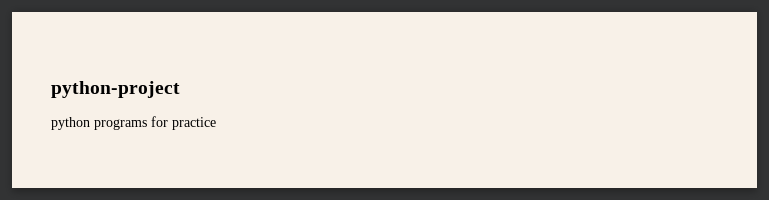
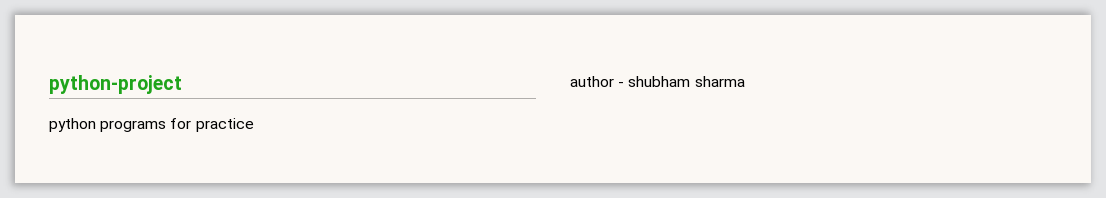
+ author - shubham sharma

